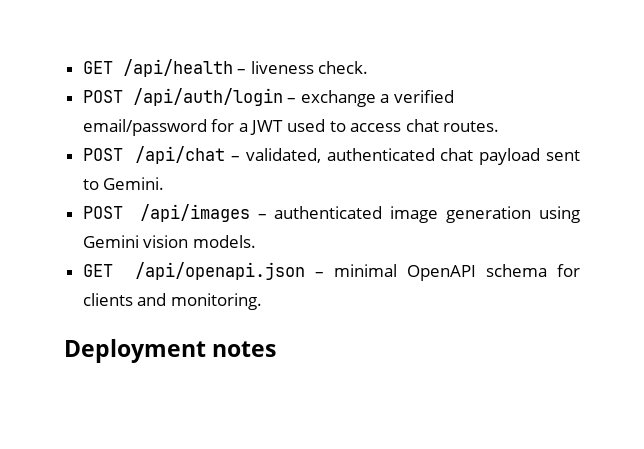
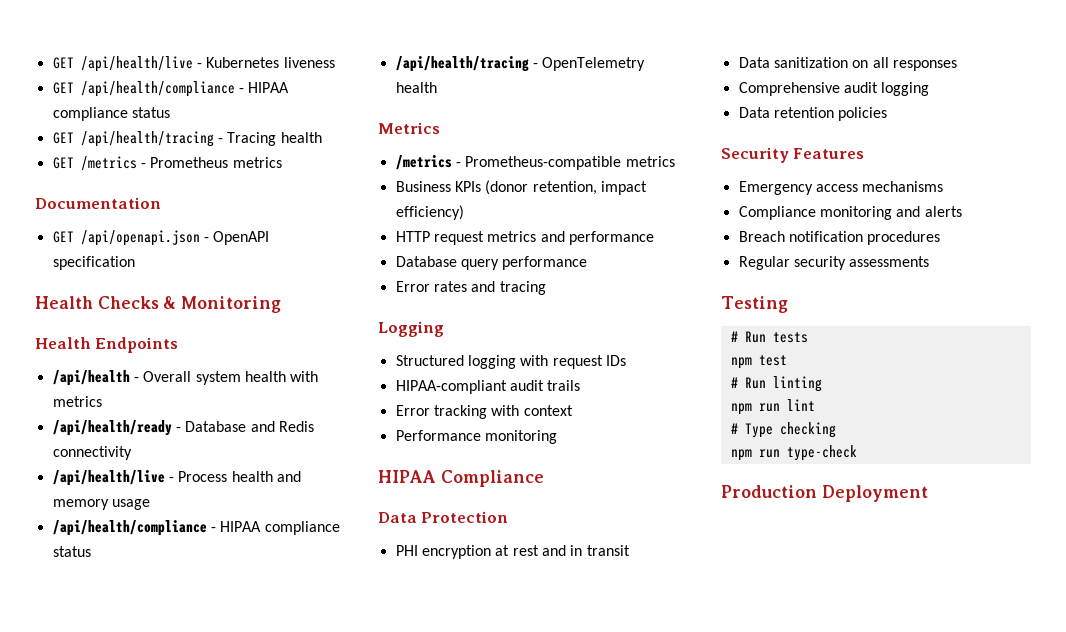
- GET /api/health – liveness check.
- POST /api/auth/login – exchange a verified email/password for a JWT used to access chat routes.
- POST /api/chat – validated, authenticated chat payload sent to Gemini.
- POST /api/images – authenticated image generation using Gemini vision models.
- GET /api/openapi.json – minimal OpenAPI schema for clients and monitoring.
- Deployment notes
+ GET /api/health/live - Kubernetes liveness
+ GET /api/health/compliance - HIPAA compliance status
+ GET /api/health/tracing - Tracing health
+ GET /metrics - Prometheus metrics
+ Documentation
+ GET /api/openapi.json - OpenAPI specification
+ Health Checks & Monitoring
+ Health Endpoints
+ /api/health - Overall system health with metrics
+ /api/health/ready - Database and Redis connectivity
+ /api/health/live - Process health and memory usage
+ /api/health/compliance - HIPAA compliance status
+ /api/health/tracing - OpenTelemetry health
+ Metrics
+ /metrics - Prometheus-compatible metrics
+ Business KPIs (donor retention, impact efficiency)
+ HTTP request metrics and performance
+ Database query performance
+ Error rates and tracing
+ Logging
+ Structured logging with request IDs
+ HIPAA-compliant audit trails
+ Error tracking with context
+ Performance monitoring
+ HIPAA Compliance
+ Data Protection
+ PHI encryption at rest and in transit
+ Data sanitization on all responses
+ Comprehensive audit logging
+ Data retention policies
+ Security Features
+ Emergency access mechanisms
+ Compliance monitoring and alerts
+ Breach notification procedures
+ Regular security assessments
+ Testing
+ # Run tests
+ npm test
+ # Run linting
+ npm run lint
+ # Type checking
+ npm run type-check
+ Production Deployment

